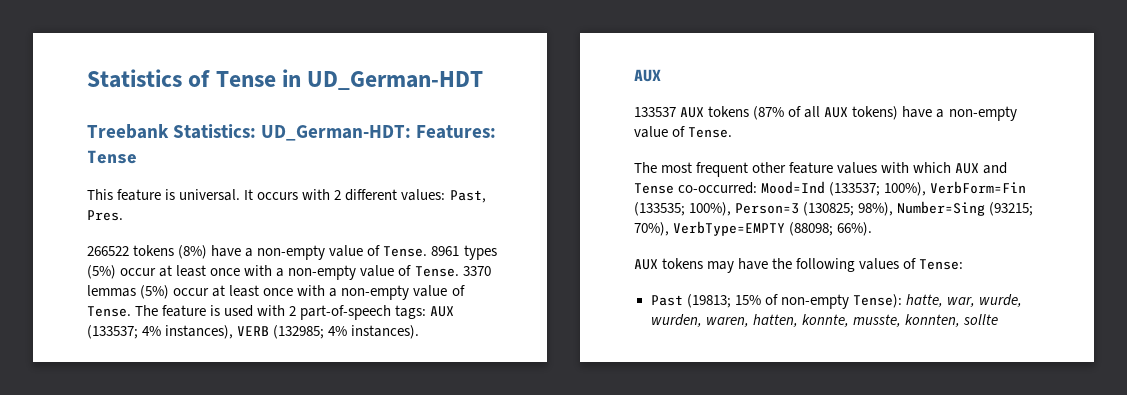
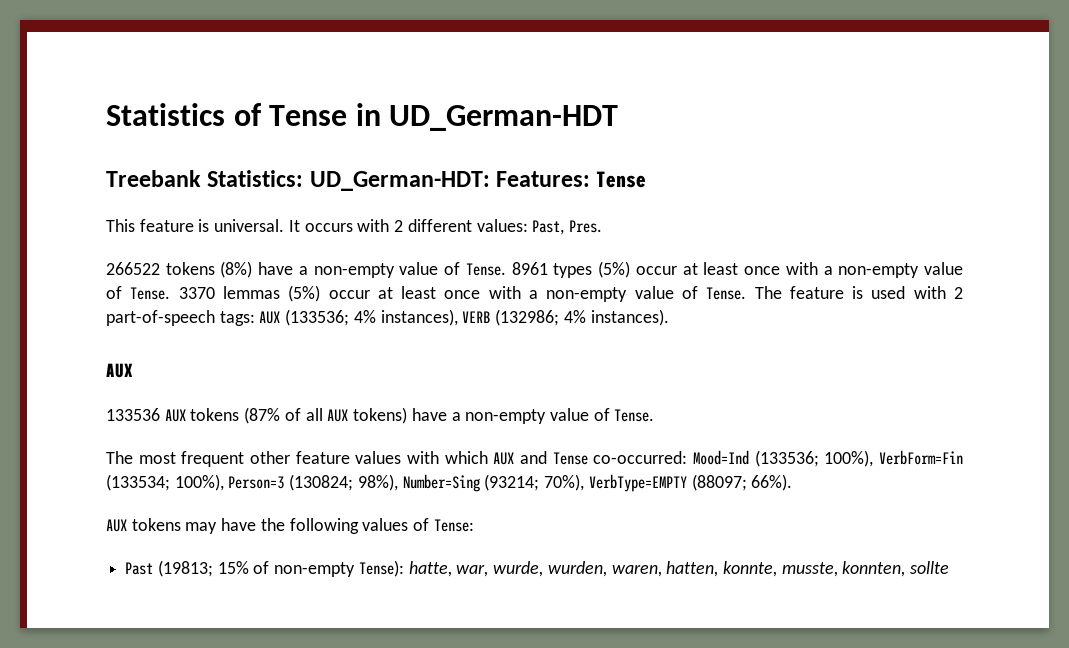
- The feature is used with 2 part-of-speech tags: AUX (133537; 4% instances), VERB (132985; 4% instances).
+ The feature is used with 2 part-of-speech tags: AUX (133536; 4% instances), VERB (132986; 4% instances).
- 133537 AUX tokens (87% of all AUX tokens) have a non-empty value of Tense.
+ 133536 AUX tokens (87% of all AUX tokens) have a non-empty value of Tense.
- The most frequent other feature values with which AUX and Tense co-occurred: Mood=Ind (133537; 100%), VerbForm=Fin (133535; 100%), Person=3 (130825; 98%), Number=Sing (93215; 70%), VerbType=EMPTY (88098; 66%).
+ The most frequent other feature values with which AUX and Tense co-occurred: Mood=Ind (133536; 100%), VerbForm=Fin (133534; 100%), Person=3 (130824; 98%), Number=Sing (93214; 70%), VerbType=EMPTY (88097; 66%).

